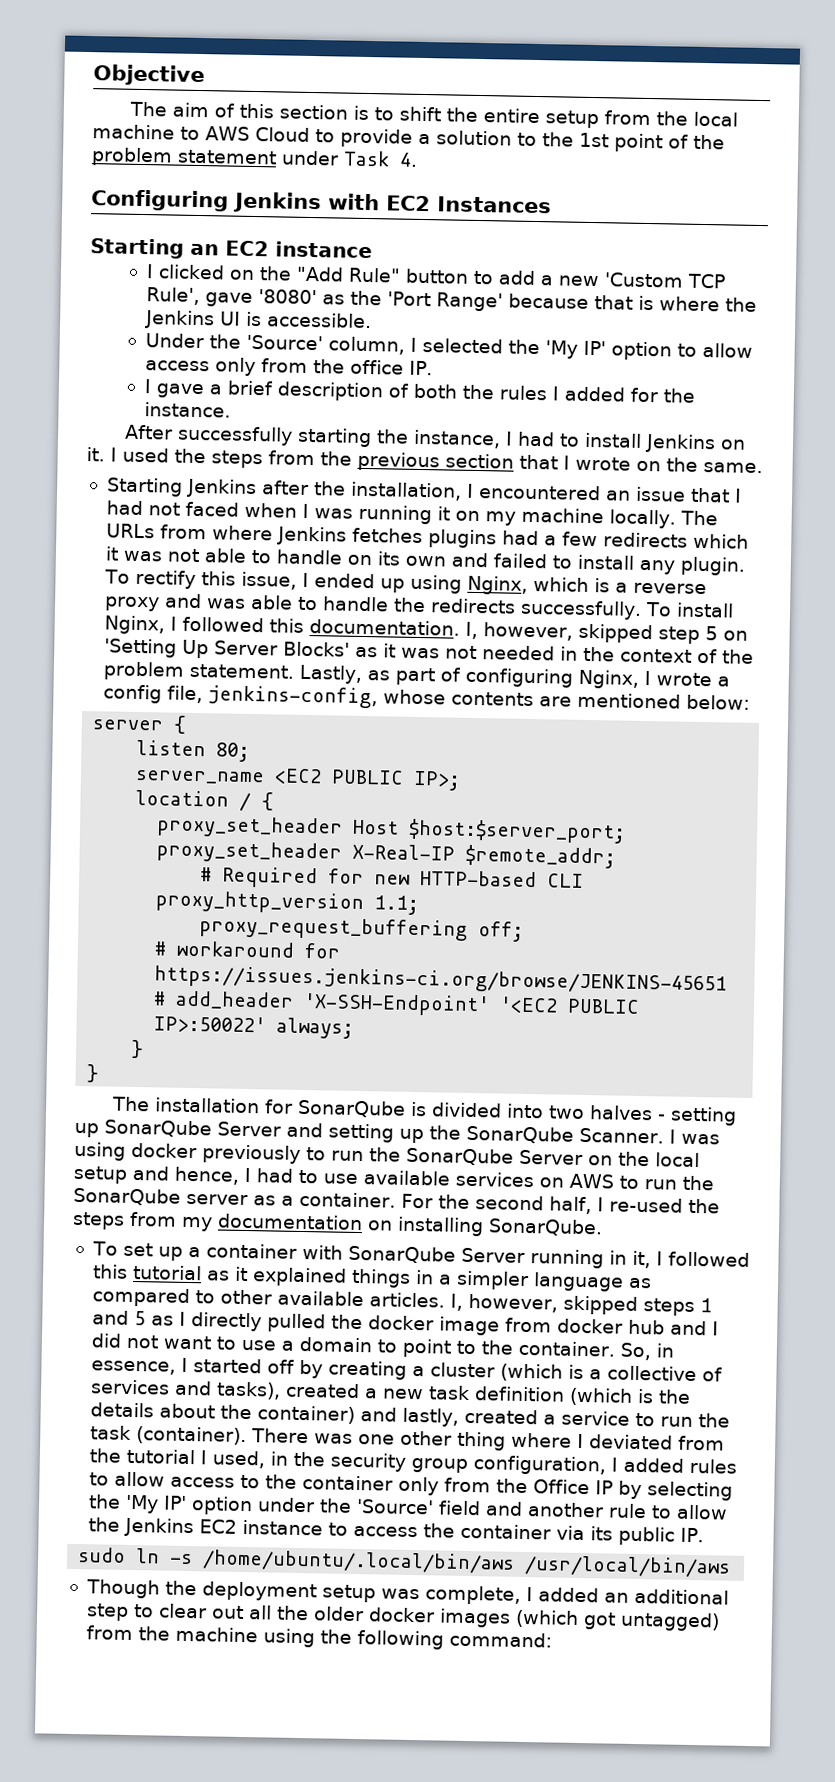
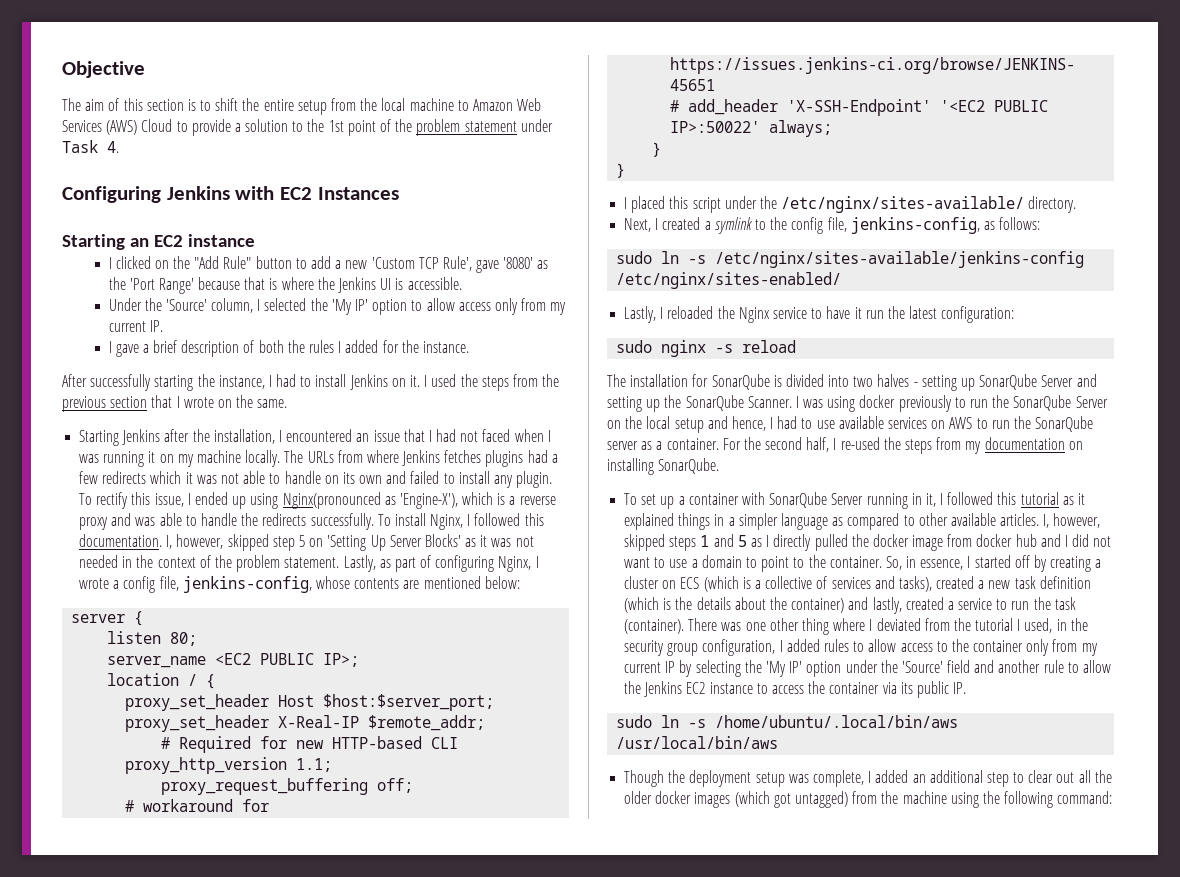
- The aim of this section is to shift the entire setup from the local machine to AWS Cloud to provide a solution to the 1st point of the problem statement under Task 4.
+ The aim of this section is to shift the entire setup from the local machine to Amazon Web Services (AWS) Cloud to provide a solution to the 1st point of the problem statement under Task 4.
- Under the 'Source' column, I selected the 'My IP' option to allow access only from the office IP.
+ Under the 'Source' column, I selected the 'My IP' option to allow access only from my current IP.
- To rectify this issue, I ended up using Nginx, which is a reverse proxy and was able to handle the redirects successfully.
+ To rectify this issue, I ended up using Nginx(pronounced as 'Engine-X'), which is a reverse proxy and was able to handle the redirects successfully.
+ I placed this script under the /etc/nginx/sites-available/ directory.
+ Next, I created a symlink to the config file, jenkins-config, as follows:
+ sudo ln -s /etc/nginx/sites-available/jenkins-config /etc/nginx/sites-enabled/
+ Lastly, I reloaded the Nginx service to have it run the latest configuration:
+ sudo nginx -s reload
- So, in essence, I started off by creating a cluster (which is a collective of services and tasks), created a new task definition (which is the details about the container) and lastly, created a service to run the task (container).
+ So, in essence, I started off by creating a cluster on ECS (which is a collective of services and tasks), created a new task definition (which is the details about the container) and lastly, created a service to run the task (container).
- There was one other thing where I deviated from the tutorial I used, in the security group configuration, I added rules to allow access to the container only from the Office IP by selecting the 'My IP' option under the 'Source' field and another rule to allow the Jenkins EC2 instance to access the container via its public IP.
+ There was one other thing where I deviated from the tutorial I used, in the security group configuration, I added rules to allow access to the container only from my current IP by selecting the 'My IP' option under the 'Source' field and another rule to allow the Jenkins EC2 instance to access the container via its public IP.

